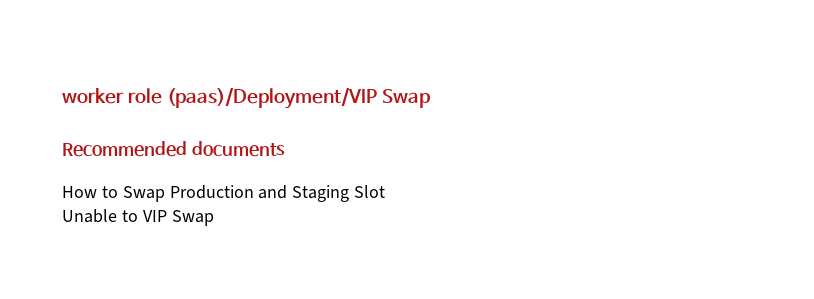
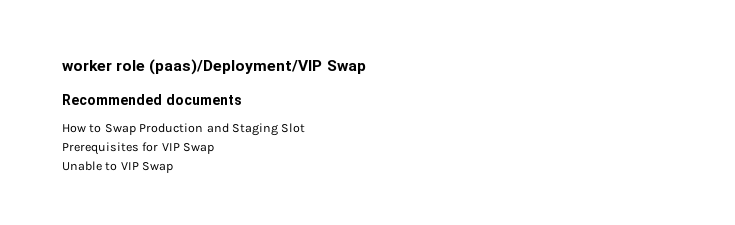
+ Prerequisites for VIP Swap

